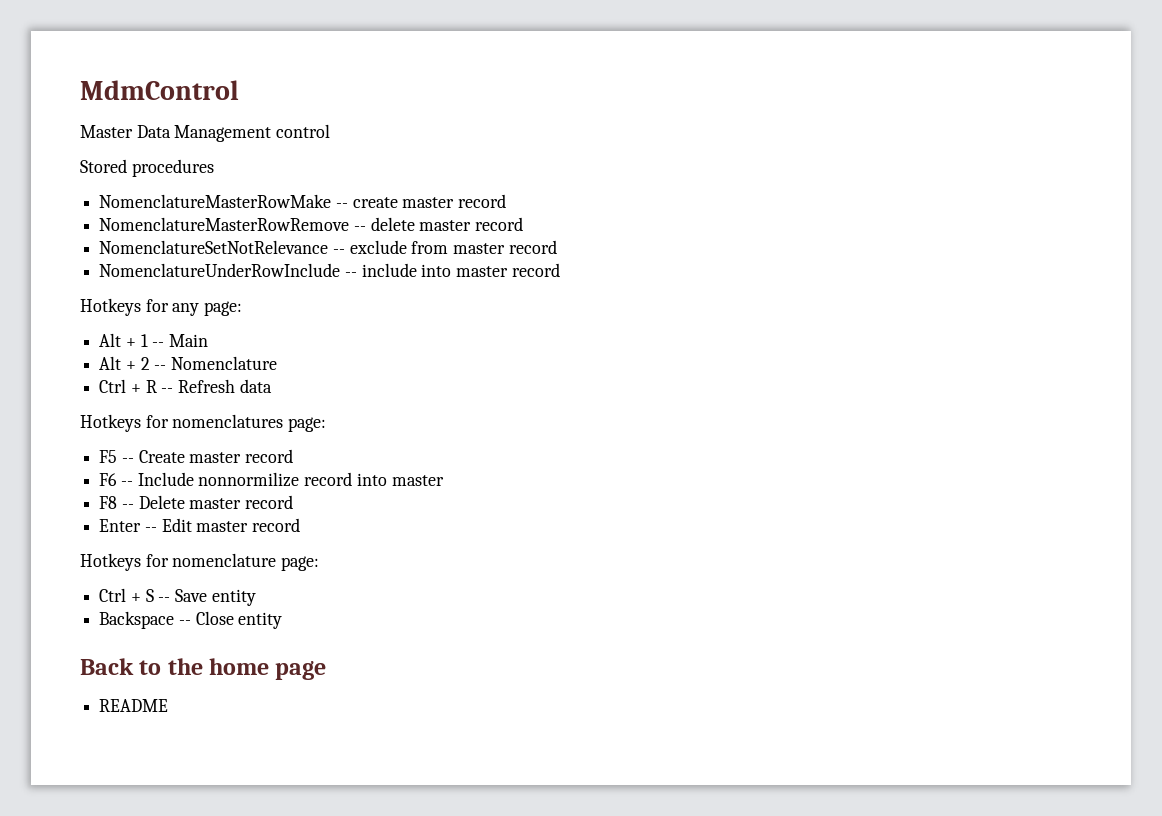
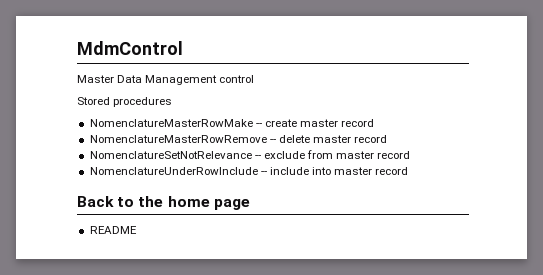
- Hotkeys for any page:
- Alt + 1 -- Main
- Alt + 2 -- Nomenclature
- Ctrl + R -- Refresh data
- Hotkeys for nomenclatures page:
- F5 -- Create master record
- F6 -- Include nonnormilize record into master
- F8 -- Delete master record
- Enter -- Edit master record
- Hotkeys for nomenclature page:
- Ctrl + S -- Save entity
- Backspace -- Close entity

